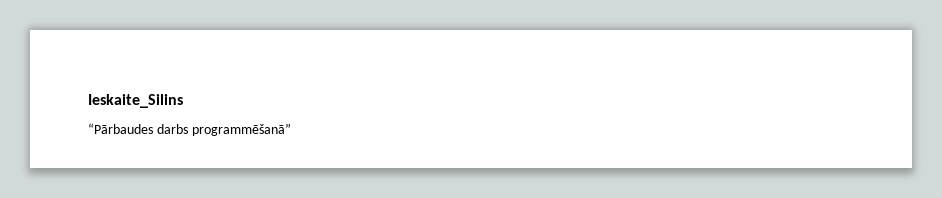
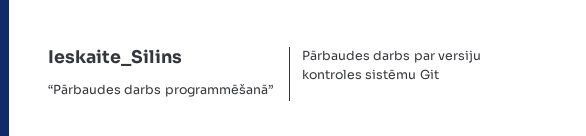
- “Pārbaudes darbs programmēšanā”
+ “Pārbaudes darbs programmēšanā” Pārbaudes darbs par versiju kontroles sistēmu Git

